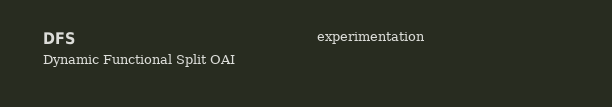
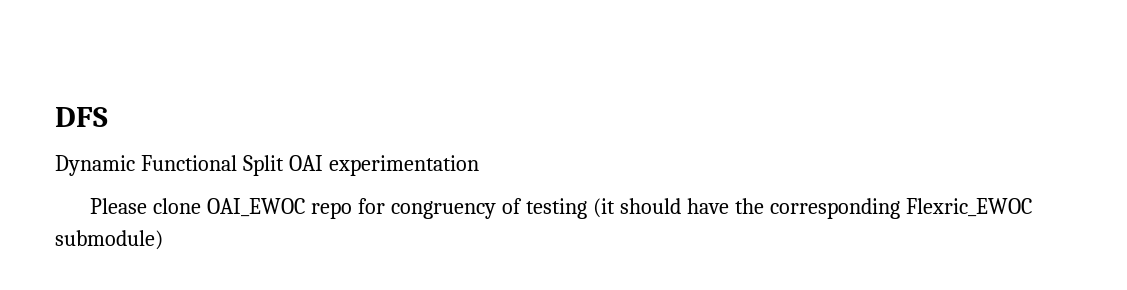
+ Please clone OAI_EWOC repo for congruency of testing (it should have the corresponding Flexric_EWOC submodule)

